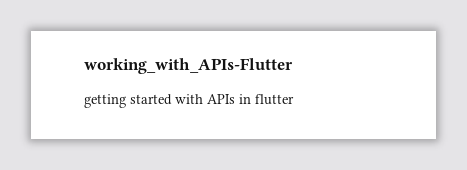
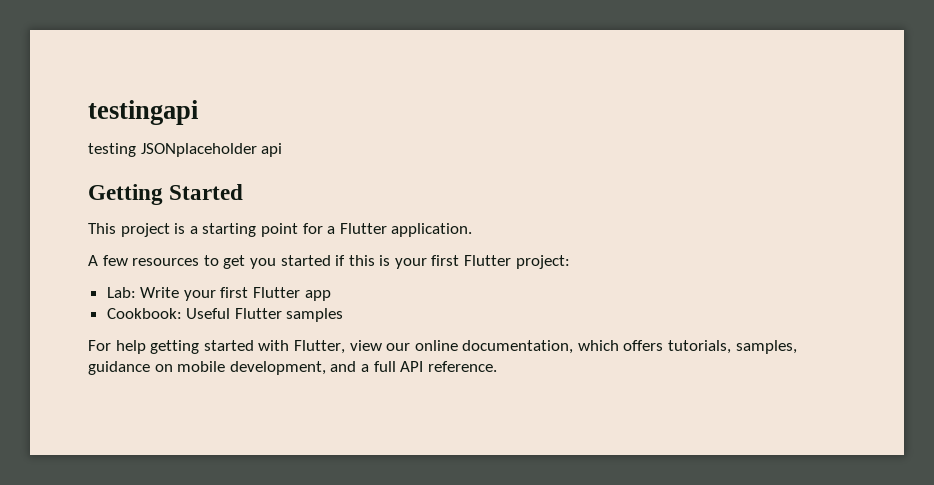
- working_with_APIs-Flutter
- getting started with APIs in flutter
+ testingapi
+ testing JSONplaceholder api
+ Getting Started
+ This project is a starting point for a Flutter application.
+ A few resources to get you started if this is your first Flutter project:
+ Lab: Write your first Flutter app
+ Cookbook: Useful Flutter samples
+ For help getting started with Flutter, view our online documentation, which offers tutorials, samples, guidance on mobile development, and a full API reference.

